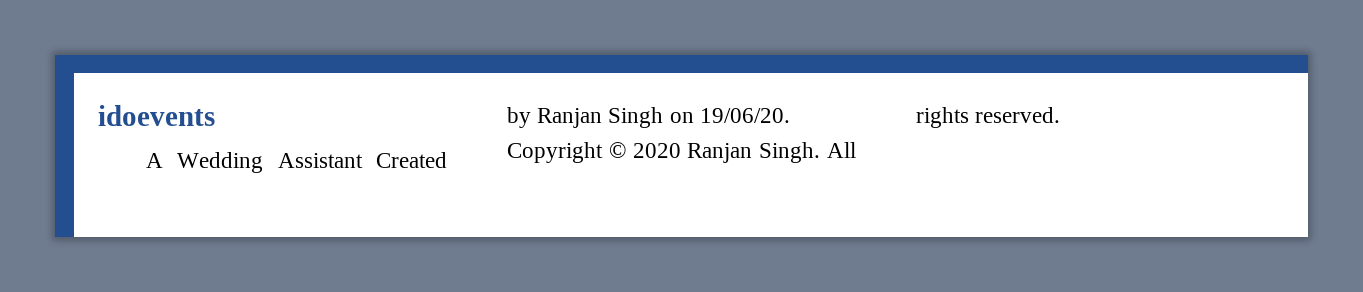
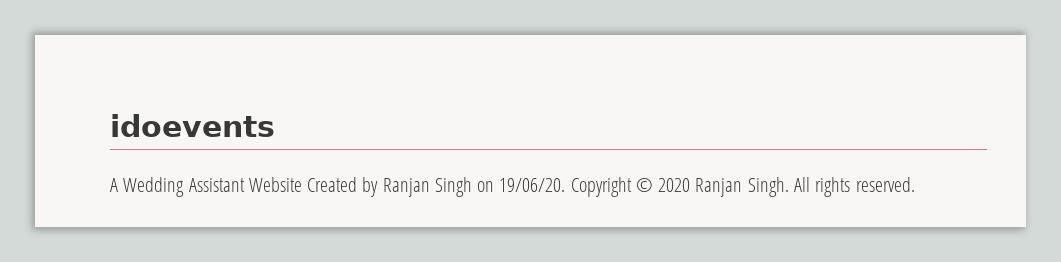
- A Wedding Assistant Created by Ranjan Singh on 19/06/20.
+ A Wedding Assistant Website Created by Ranjan Singh on 19/06/20.

